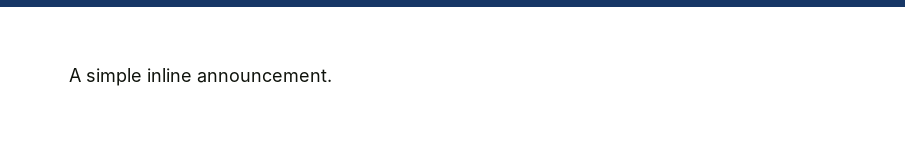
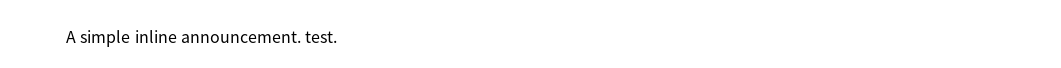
- A simple inline announcement.
+ A simple inline announcement. test.

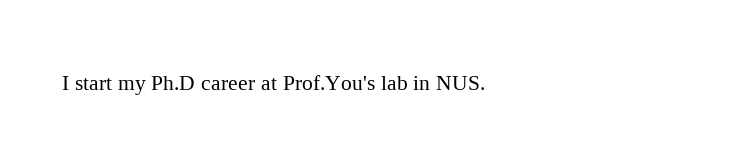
- A simple inline announcement. test.
+ I start my Ph.D career at Prof.You's lab in NUS.

